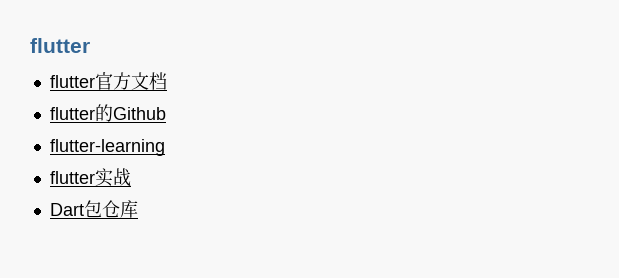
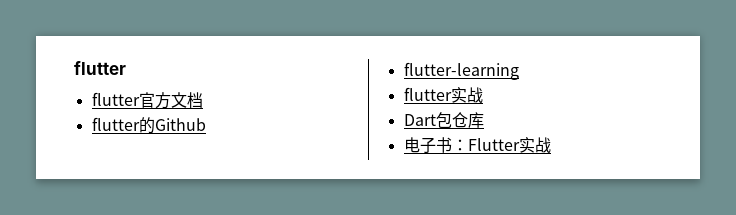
+ 电子书：Flutter实战

